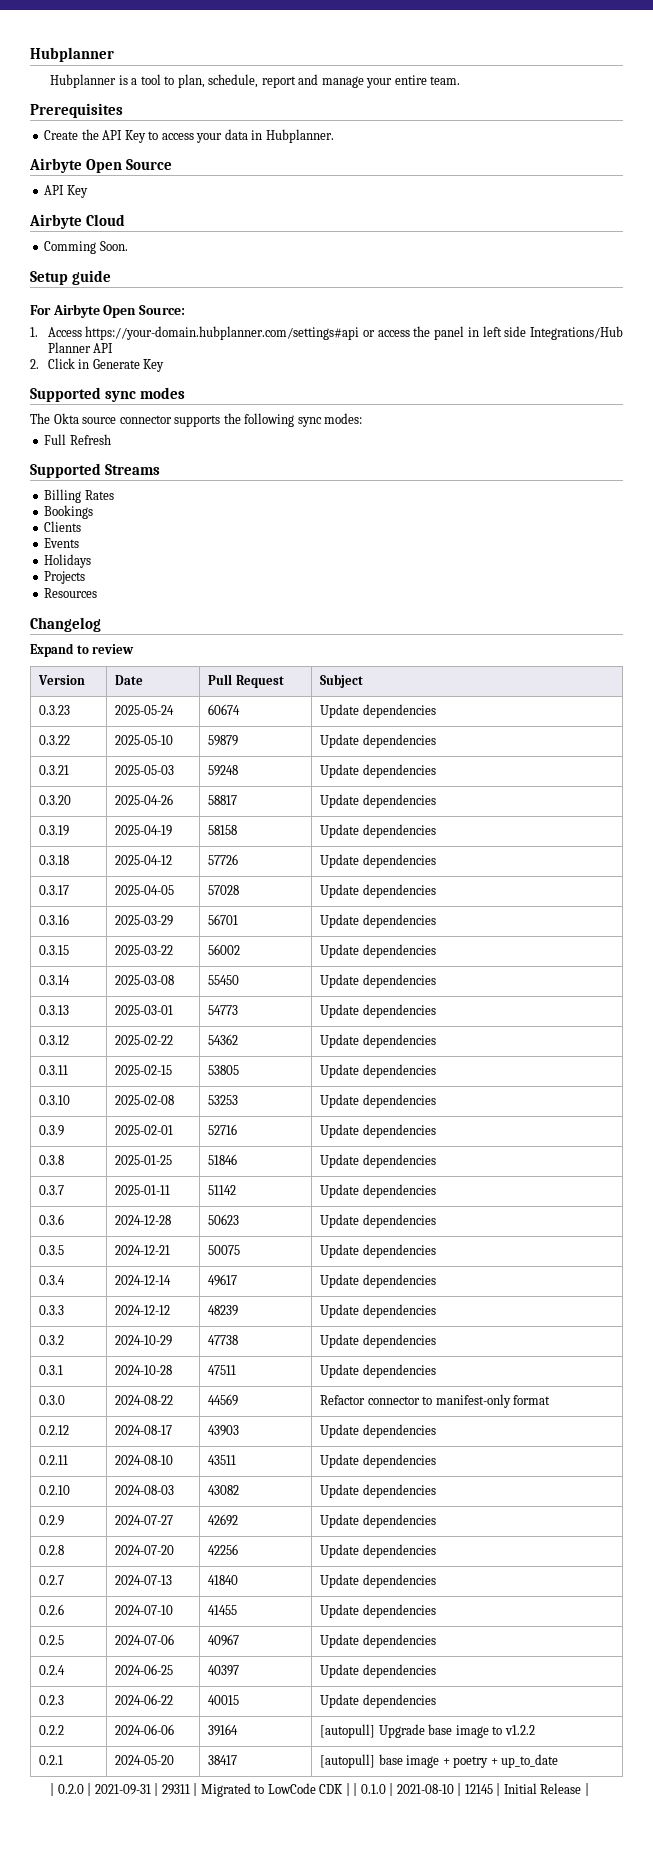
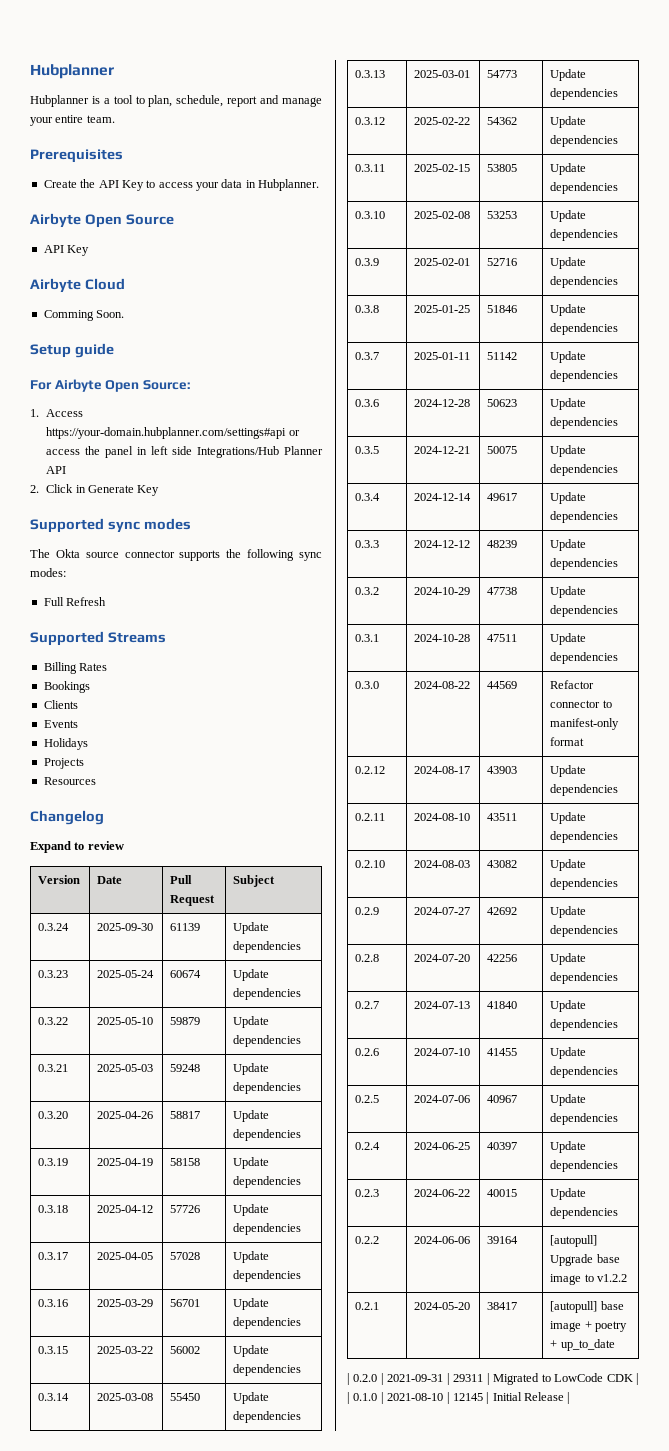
+ 0.3.24 | 2025-09-30 | 61139 | Update dependencies

